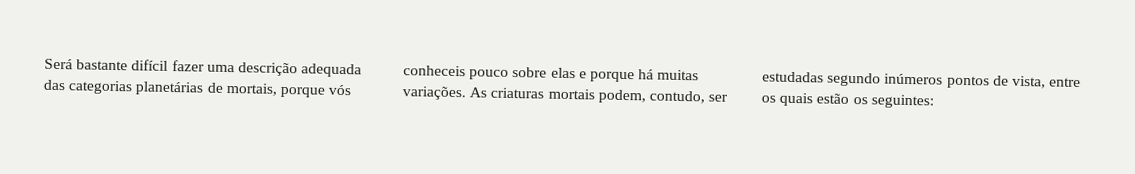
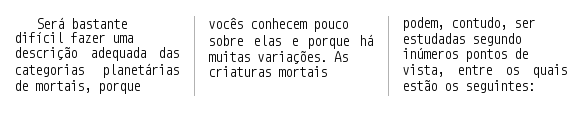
- Será bastante difícil fazer uma descrição adequada das categorias planetárias de mortais, porque vós conheceis pouco sobre elas e porque há muitas variações.
+ Será bastante difícil fazer uma descrição adequada das categorias planetárias de mortais, porque vocês conhecem pouco sobre elas e porque há muitas variações.

